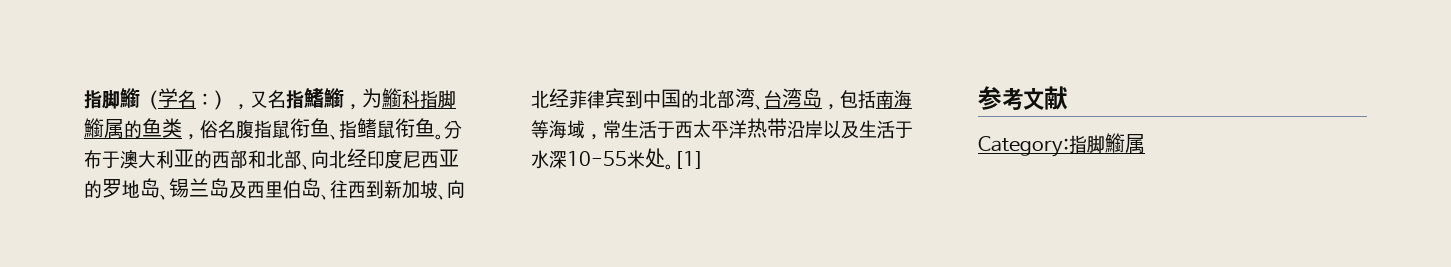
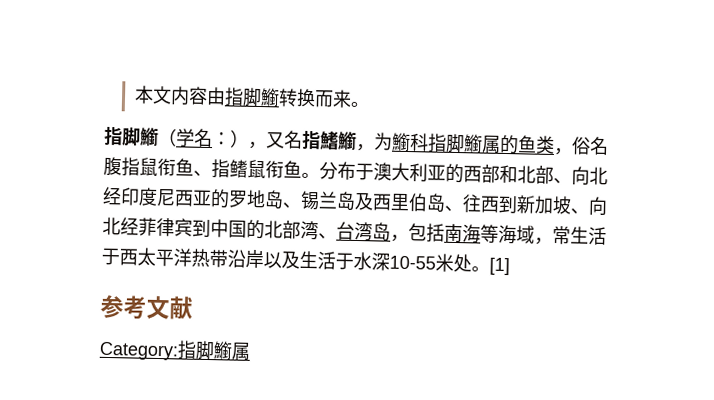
+ 本文内容由指脚䲗转换而来。

